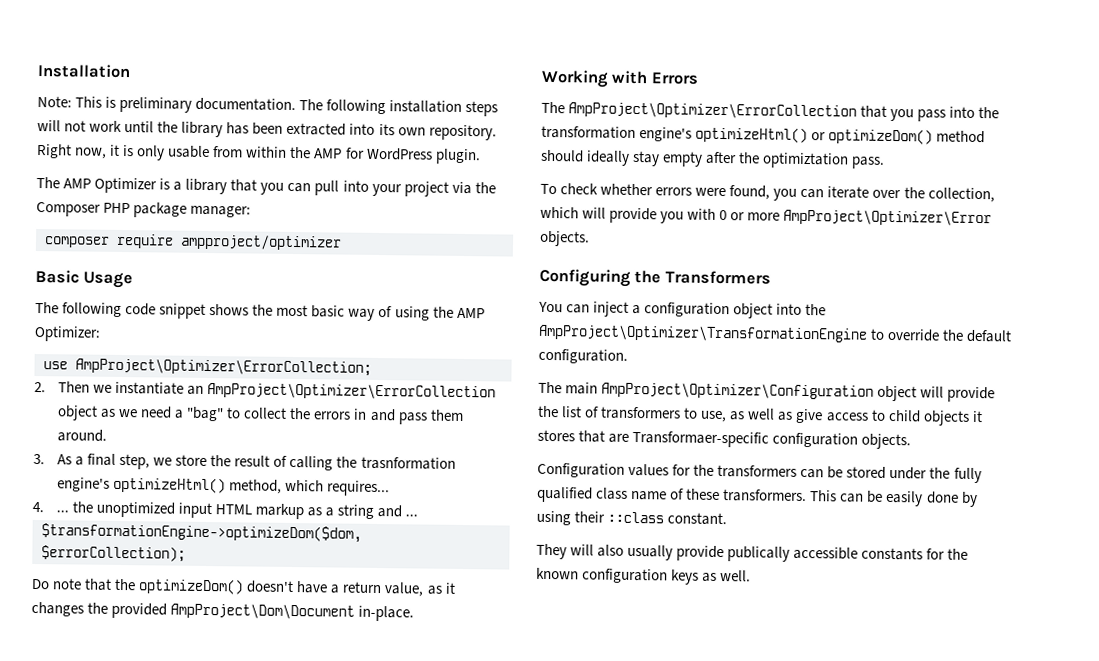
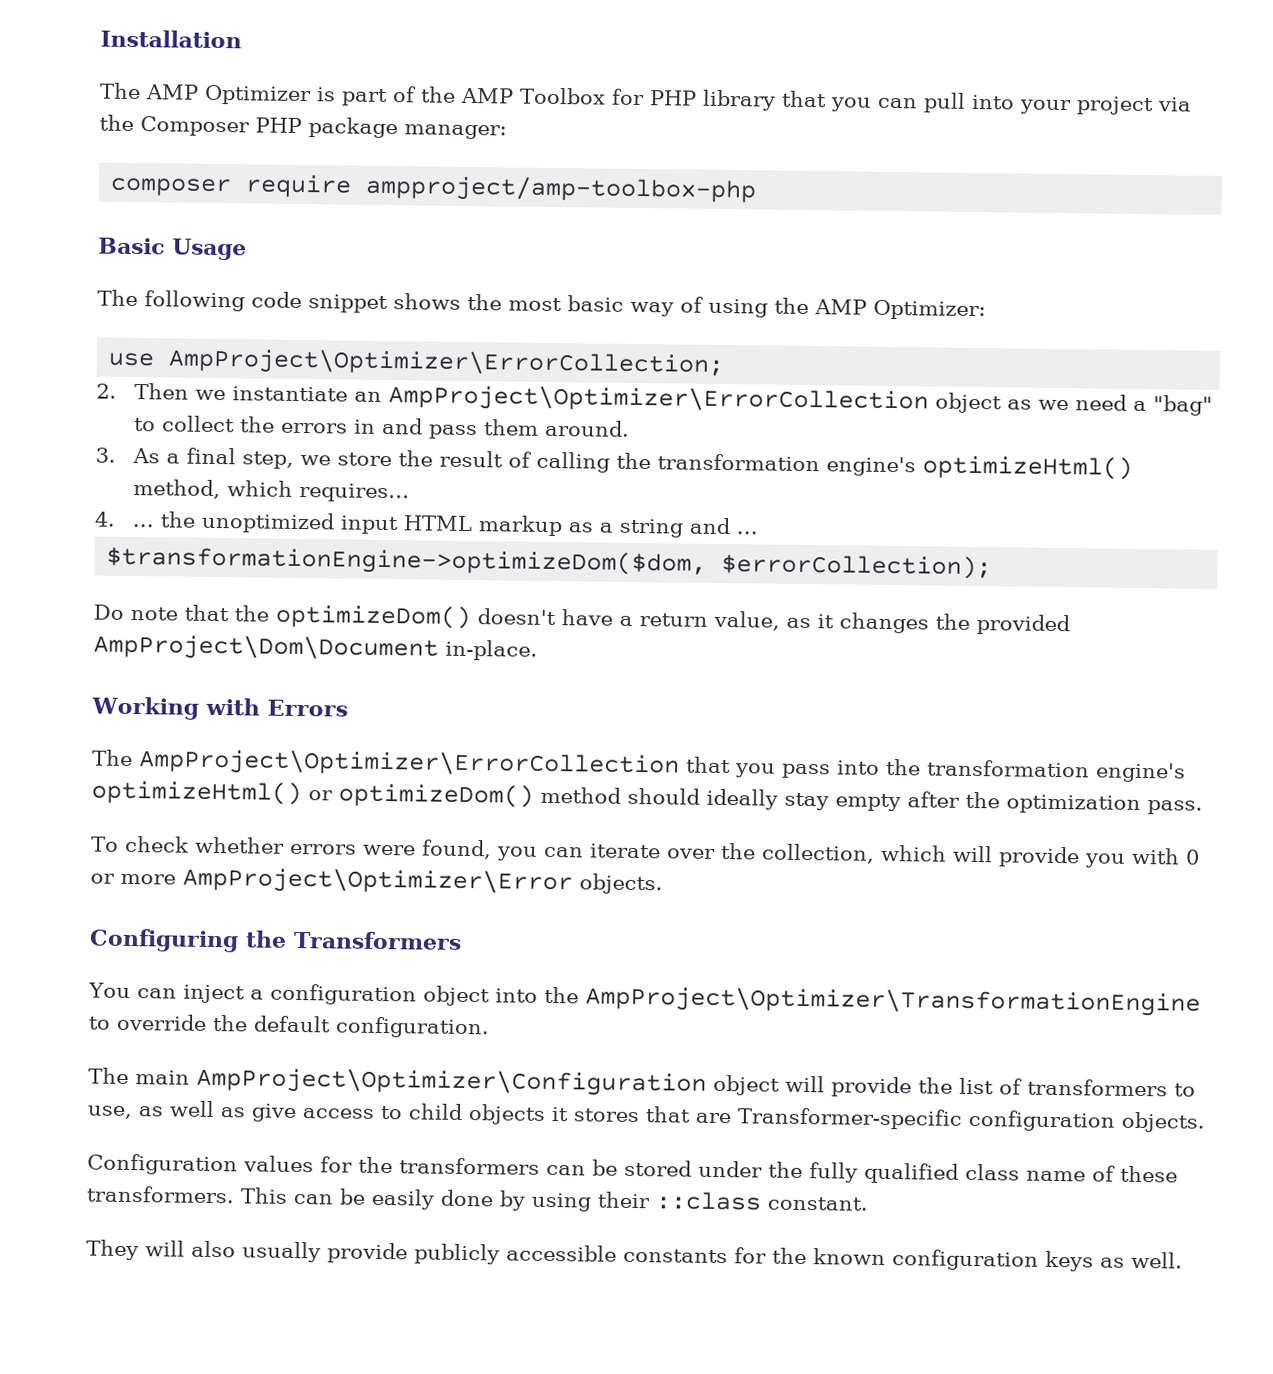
- Note: This is preliminary documentation. The following installation steps will not work until the library has been extracted into its own repository. Right now, it is only usable from within the AMP for WordPress plugin.
- The AMP Optimizer is a library that you can pull into your project via the Composer PHP package manager:
+ The AMP Optimizer is part of the AMP Toolbox for PHP library that you can pull into your project via the Composer PHP package manager:
- composer require ampproject/optimizer
+ composer require ampproject/amp-toolbox-php
- 3. As a final step, we store the result of calling the trasnformation engine's optimizeHtml() method, which requires...
+ 3. As a final step, we store the result of calling the transformation engine's optimizeHtml() method, which requires...
- The AmpProject\Optimizer\ErrorCollection that you pass into the transformation engine's optimizeHtml() or optimizeDom() method should ideally stay empty after the optimiztation pass.
+ The AmpProject\Optimizer\ErrorCollection that you pass into the transformation engine's optimizeHtml() or optimizeDom() method should ideally stay empty after the optimization pass.
- The main AmpProject\Optimizer\Configuration object will provide the list of transformers to use, as well as give access to child objects it stores that are Transformaer-specific configuration objects.
+ The main AmpProject\Optimizer\Configuration object will provide the list of transformers to use, as well as give access to child objects it stores that are Transformer-specific configuration objects.
- They will also usually provide publically accessible constants for the known configuration keys as well.
+ They will also usually provide publicly accessible constants for the known configuration keys as well.

